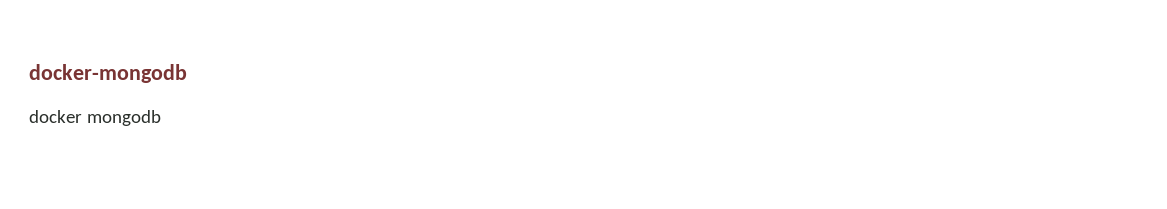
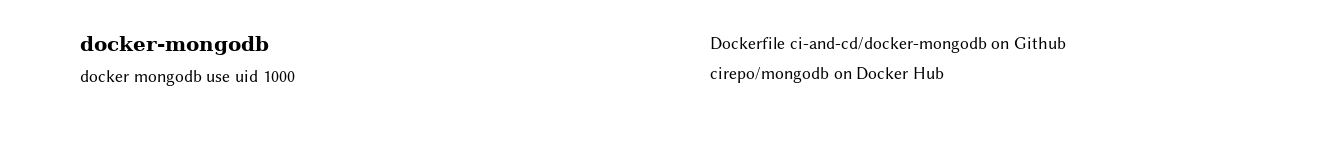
- docker mongodb
+ docker mongodb use uid 1000
+ Dockerfile ci-and-cd/docker-mongodb on Github
+ cirepo/mongodb on Docker Hub

